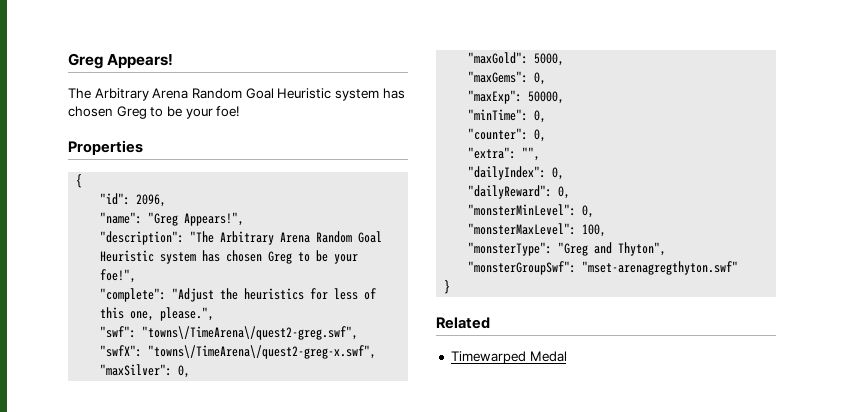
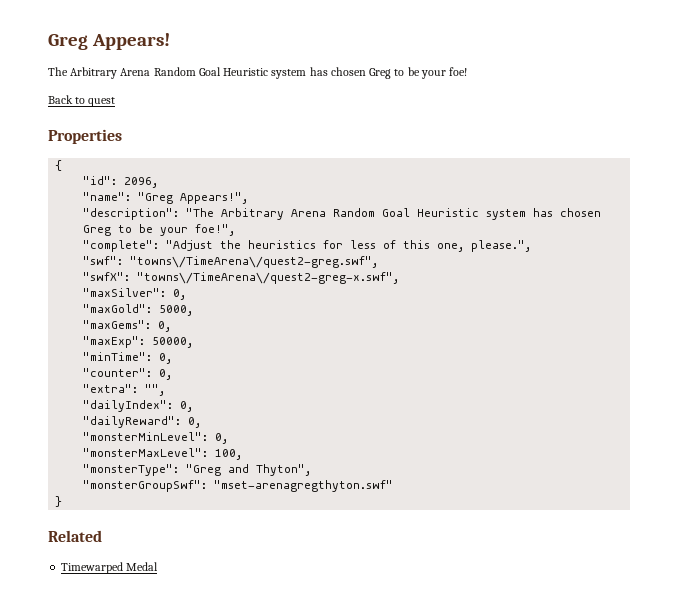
+ Back to quest

